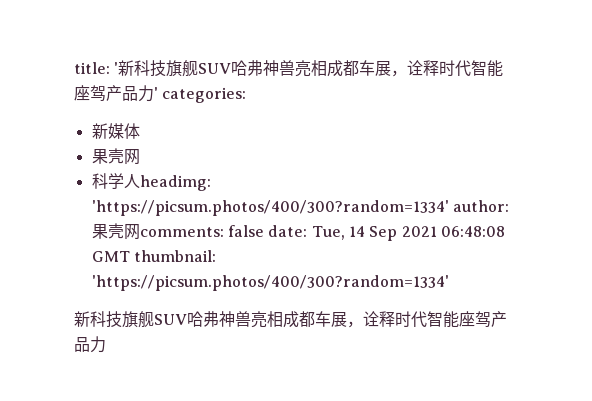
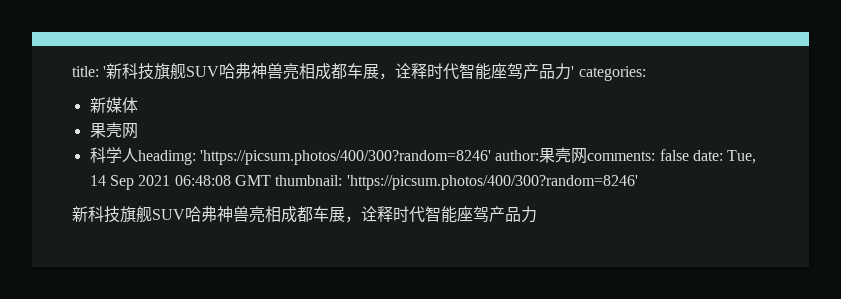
- 科学人headimg: 'https://picsum.photos/400/300?random=1334' author:果壳网comments: false date: Tue, 14 Sep 2021 06:48:08 GMT thumbnail: 'https://picsum.photos/400/300?random=1334'
+ 科学人headimg: 'https://picsum.photos/400/300?random=8246' author:果壳网comments: false date: Tue, 14 Sep 2021 06:48:08 GMT thumbnail: 'https://picsum.photos/400/300?random=8246'

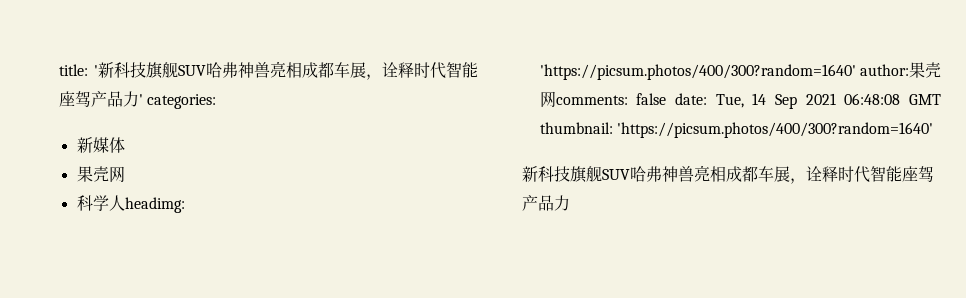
- 科学人headimg: 'https://picsum.photos/400/300?random=8246' author:果壳网comments: false date: Tue, 14 Sep 2021 06:48:08 GMT thumbnail: 'https://picsum.photos/400/300?random=8246'
+ 科学人headimg: 'https://picsum.photos/400/300?random=1640' author:果壳网comments: false date: Tue, 14 Sep 2021 06:48:08 GMT thumbnail: 'https://picsum.photos/400/300?random=1640'

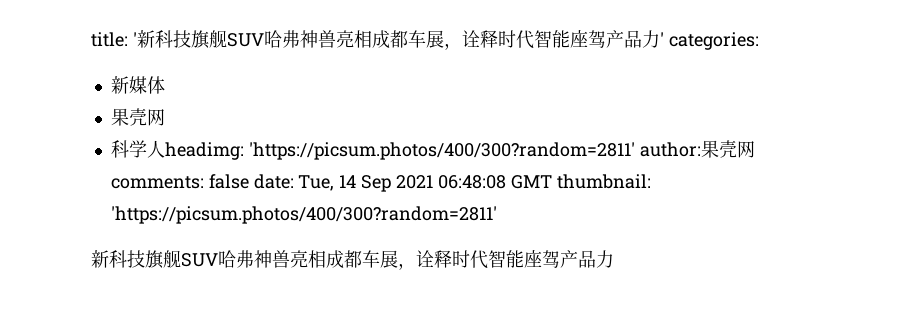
- 科学人headimg: 'https://picsum.photos/400/300?random=1640' author:果壳网comments: false date: Tue, 14 Sep 2021 06:48:08 GMT thumbnail: 'https://picsum.photos/400/300?random=1640'
+ 科学人headimg: 'https://picsum.photos/400/300?random=2811' author:果壳网comments: false date: Tue, 14 Sep 2021 06:48:08 GMT thumbnail: 'https://picsum.photos/400/300?random=2811'

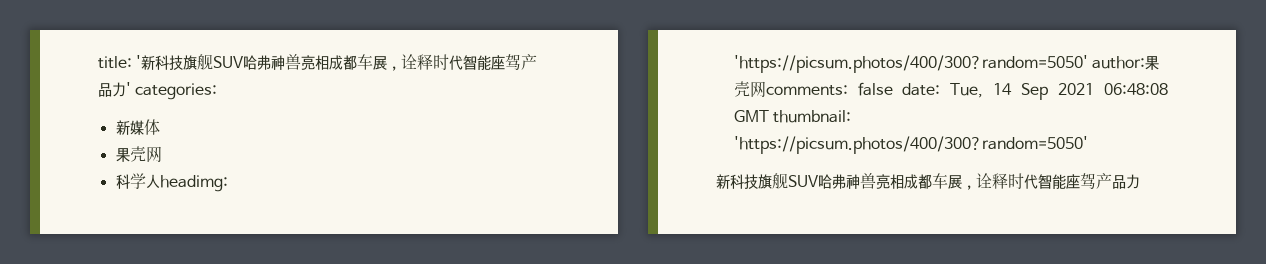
- 科学人headimg: 'https://picsum.photos/400/300?random=2811' author:果壳网comments: false date: Tue, 14 Sep 2021 06:48:08 GMT thumbnail: 'https://picsum.photos/400/300?random=2811'
+ 科学人headimg: 'https://picsum.photos/400/300?random=5050' author:果壳网comments: false date: Tue, 14 Sep 2021 06:48:08 GMT thumbnail: 'https://picsum.photos/400/300?random=5050'

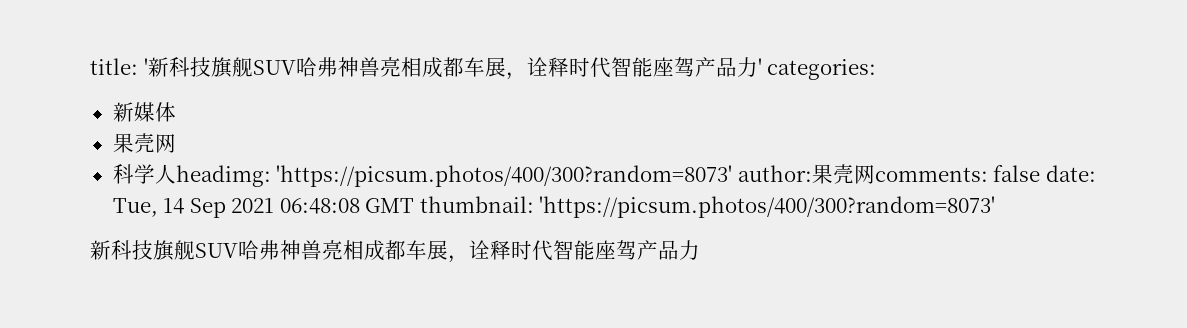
- 科学人headimg: 'https://picsum.photos/400/300?random=5050' author:果壳网comments: false date: Tue, 14 Sep 2021 06:48:08 GMT thumbnail: 'https://picsum.photos/400/300?random=5050'
+ 科学人headimg: 'https://picsum.photos/400/300?random=8073' author:果壳网comments: false date: Tue, 14 Sep 2021 06:48:08 GMT thumbnail: 'https://picsum.photos/400/300?random=8073'

